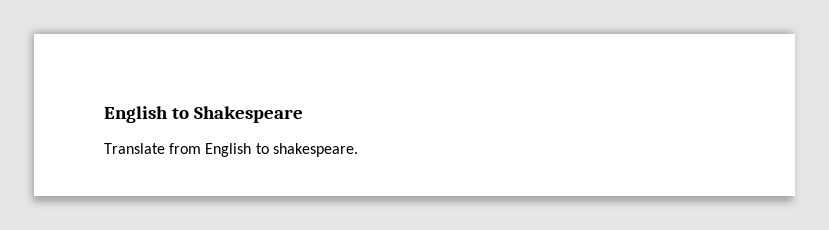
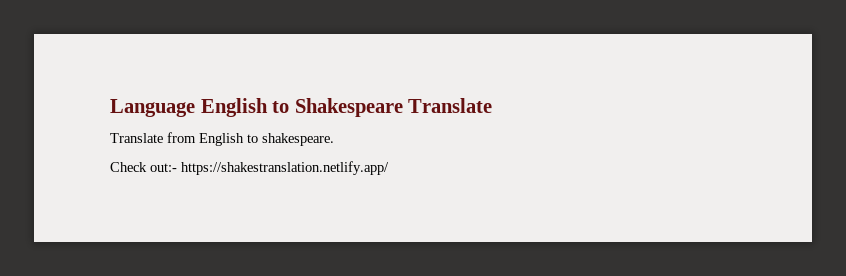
- English to Shakespeare
+ Language English to Shakespeare Translate
+ Check out:- https://shakestranslation.netlify.app/

